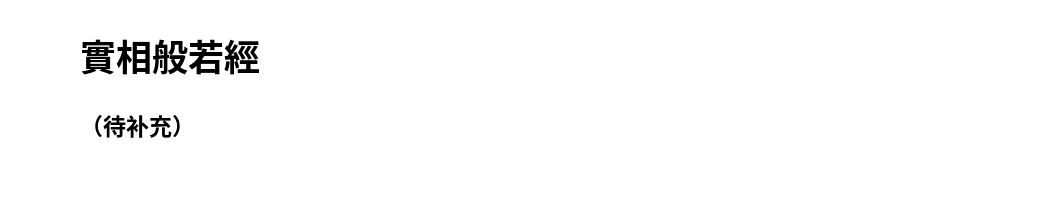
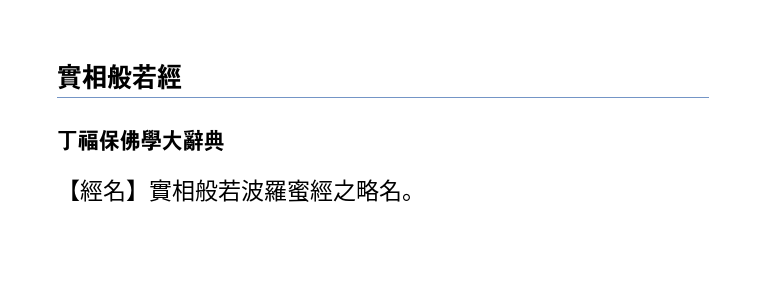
- （待补充）
+ 丁福保佛學大辭典
+ 【經名】實相般若波羅蜜經之略名。

